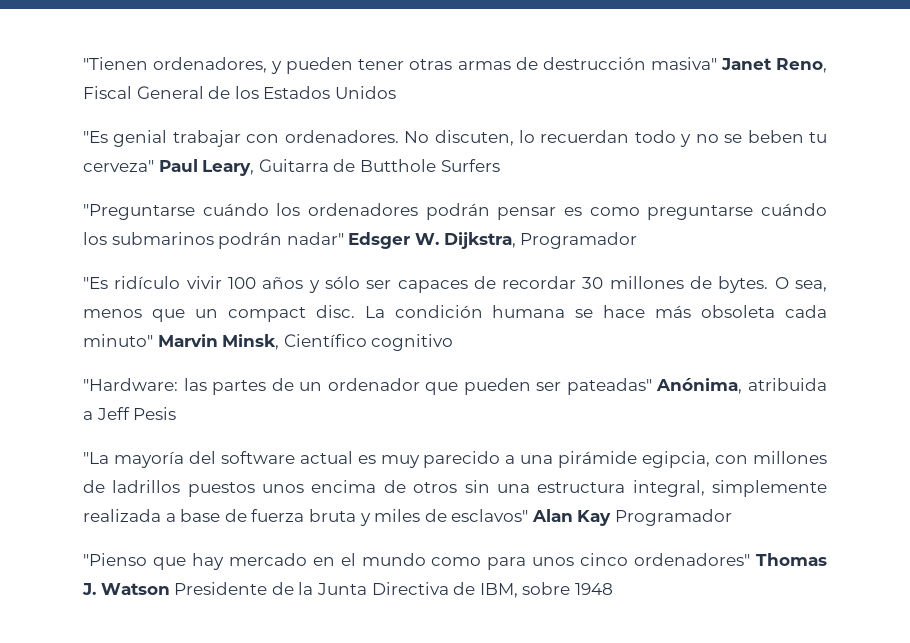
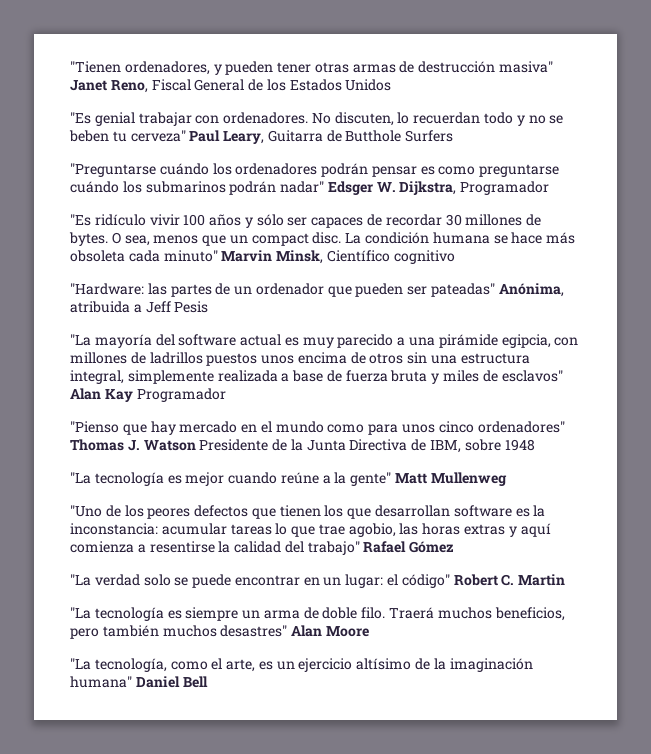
+ "La tecnología es mejor cuando reúne a la gente" Matt Mullenweg
+ "Uno de los peores defectos que tienen los que desarrollan software es la inconstancia: acumular tareas lo que trae agobio, las horas extras y aquí comienza a resentirse la calidad del trabajo" Rafael Gómez
+ "La verdad solo se puede encontrar en un lugar: el código" Robert C. Martin
+ "La tecnología es siempre un arma de doble filo. Traerá muchos beneficios, pero también muchos desastres" Alan Moore
+ "La tecnología, como el arte, es un ejercicio altísimo de la imaginación humana" Daniel Bell

